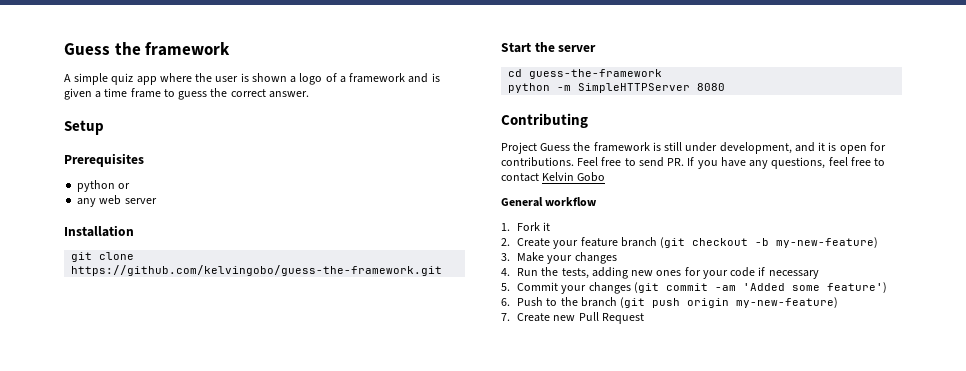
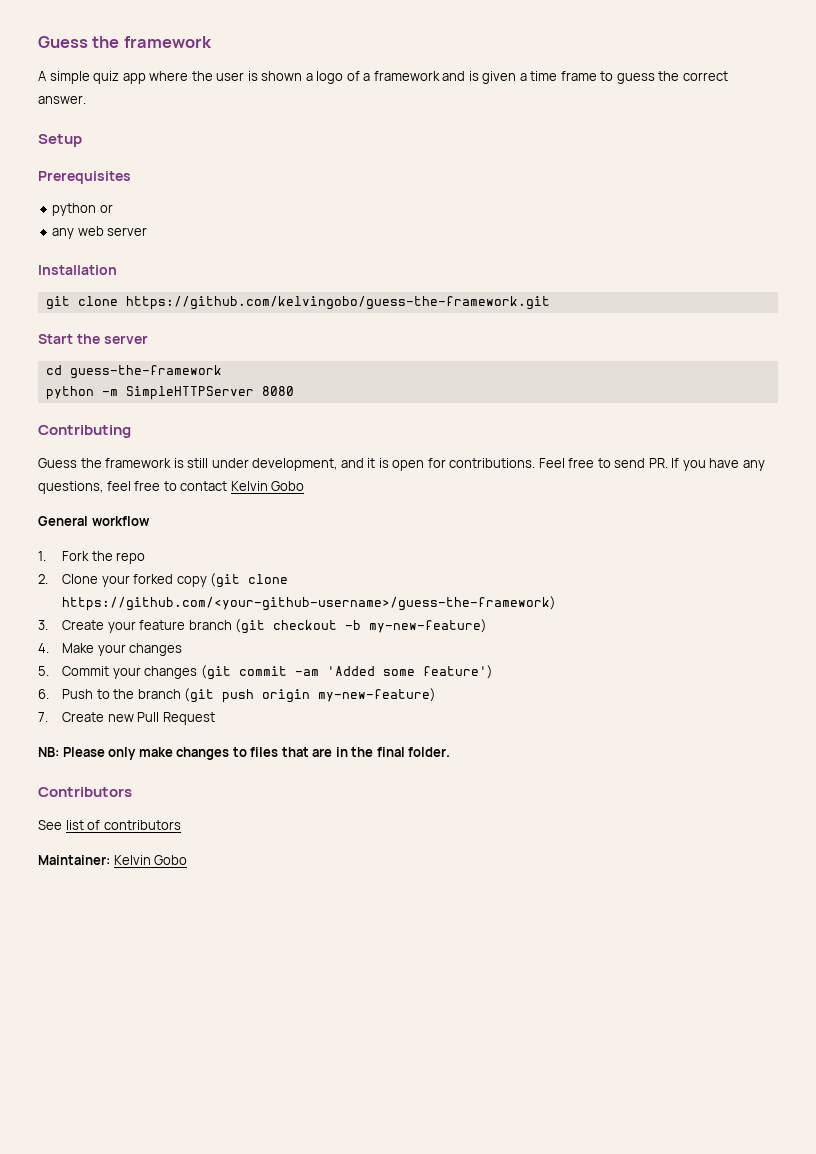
- Project Guess the framework is still under development, and it is open for contributions.
+ Guess the framework is still under development, and it is open for contributions.
- 1. Fork it
- 2. Create your feature branch (git checkout -b my-new-feature)
+ 1. Fork the repo
+ 2. Clone your forked copy (git clone https://github.com/<your-github-username>/guess-the-framework)
+ 3. Create your feature branch (git checkout -b my-new-feature)
- 3. Make your changes
+ 4. Make your changes
- 4. Run the tests, adding new ones for your code if necessary
+ NB: Please only make changes to files that are in the final folder.
+ Contributors
+ See list of contributors
+ Maintainer: Kelvin Gobo

